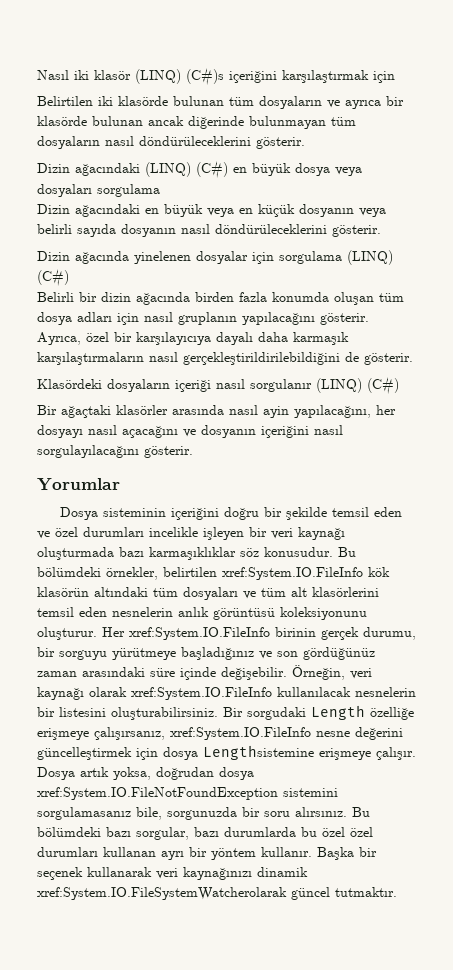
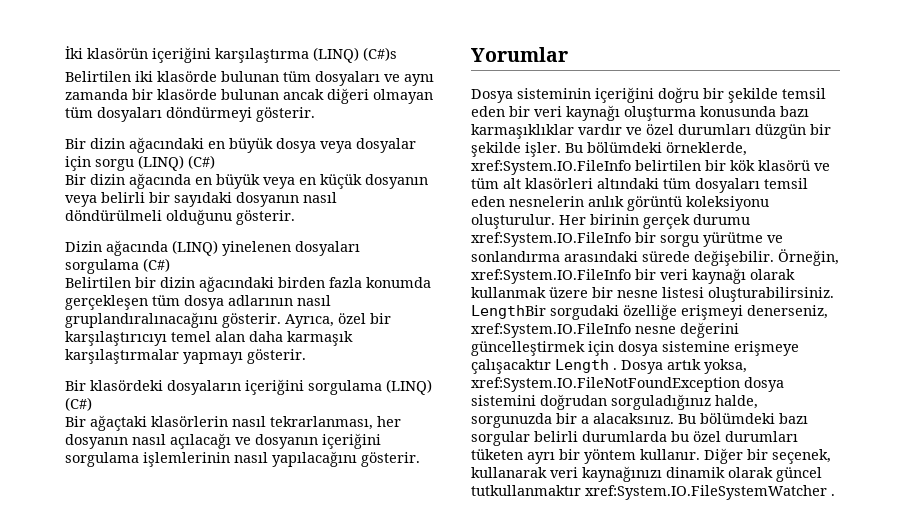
- Nasıl iki klasör (LINQ) (C#)s içeriğini karşılaştırmak için
+ İki klasörün içeriğini karşılaştırma (LINQ) (C#)s
- Belirtilen iki klasörde bulunan tüm dosyaların ve ayrıca bir klasörde bulunan ancak diğerinde bulunmayan tüm dosyaların nasıl döndürüleceklerini gösterir.
- Dizin ağacındaki (LINQ) (C#) en büyük dosya veya dosyaları sorgulama
- Dizin ağacındaki en büyük veya en küçük dosyanın veya belirli sayıda dosyanın nasıl döndürüleceklerini gösterir.
- Dizin ağacında yinelenen dosyalar için sorgulama (LINQ) (C#)
- Belirli bir dizin ağacında birden fazla konumda oluşan tüm dosya adları için nasıl gruplanın yapılacağını gösterir. Ayrıca, özel bir karşılayıcıya dayalı daha karmaşık karşılaştırmaların nasıl gerçekleştirildirilebildiğini de gösterir.
- Klasördeki dosyaların içeriği nasıl sorgulanır (LINQ) (C#)
- Bir ağaçtaki klasörler arasında nasıl ayin yapılacağını, her dosyayı nasıl açacağını ve dosyanın içeriğini nasıl sorgulayılacağını gösterir.
+ Belirtilen iki klasörde bulunan tüm dosyaları ve aynı zamanda bir klasörde bulunan ancak diğeri olmayan tüm dosyaları döndürmeyi gösterir.
+ Bir dizin ağacındaki en büyük dosya veya dosyalar için sorgu (LINQ) (C#)
+ Bir dizin ağacında en büyük veya en küçük dosyanın veya belirli bir sayıdaki dosyanın nasıl döndürülmeli olduğunu gösterir.
+ Dizin ağacında (LINQ) yinelenen dosyaları sorgulama (C#)
+ Belirtilen bir dizin ağacındaki birden fazla konumda gerçekleşen tüm dosya adlarının nasıl gruplandıralınacağını gösterir. Ayrıca, özel bir karşılaştırıcıyı temel alan daha karmaşık karşılaştırmalar yapmayı gösterir.
+ Bir klasördeki dosyaların içeriğini sorgulama (LINQ) (C#)
+ Bir ağaçtaki klasörlerin nasıl tekrarlanması, her dosyanın nasıl açılacağı ve dosyanın içeriğini sorgulama işlemlerinin nasıl yapılacağını gösterir.
- Dosya sisteminin içeriğini doğru bir şekilde temsil eden ve özel durumları incelikle işleyen bir veri kaynağı oluşturmada bazı karmaşıklıklar söz konusudur. Bu bölümdeki örnekler, belirtilen xref:System.IO.FileInfo kök klasörün altındaki tüm dosyaları ve tüm alt klasörlerini temsil eden nesnelerin anlık görüntüsü koleksiyonunu oluşturur. Her xref:System.IO.FileInfo birinin gerçek durumu, bir sorguyu yürütmeye başladığınız ve son gördüğünüz zaman arasındaki süre içinde değişebilir. Örneğin, veri kaynağı olarak xref:System.IO.FileInfo kullanılacak nesnelerin bir listesini oluşturabilirsiniz. Bir sorgudaki Length özelliğe erişmeye çalışırsanız, xref:System.IO.FileInfo nesne değerini güncelleştirmek için dosya Lengthsistemine erişmeye çalışır. Dosya artık yoksa, doğrudan dosya xref:System.IO.FileNotFoundException sistemini sorgulamasanız bile, sorgunuzda bir soru alırsınız.
+ Dosya sisteminin içeriğini doğru bir şekilde temsil eden bir veri kaynağı oluşturma konusunda bazı karmaşıklıklar vardır ve özel durumları düzgün bir şekilde işler. Bu bölümdeki örneklerde, xref:System.IO.FileInfo belirtilen bir kök klasörü ve tüm alt klasörleri altındaki tüm dosyaları temsil eden nesnelerin anlık görüntü koleksiyonu oluşturulur. Her birinin gerçek durumu xref:System.IO.FileInfo bir sorgu yürütme ve sonlandırma arasındaki sürede değişebilir. Örneğin, xref:System.IO.FileInfo bir veri kaynağı olarak kullanmak üzere bir nesne listesi oluşturabilirsiniz. LengthBir sorgudaki özelliğe erişmeyi denerseniz, xref:System.IO.FileInfo nesne değerini güncelleştirmek için dosya sistemine erişmeye çalışacaktır Length . Dosya artık yoksa, xref:System.IO.FileNotFoundException dosya sistemini doğrudan sorguladığınız halde, sorgunuzda bir a alacaksınız.
- Bu bölümdeki bazı sorgular, bazı durumlarda bu özel özel durumları kullanan ayrı bir yöntem kullanır.
+ Bu bölümdeki bazı sorgular belirli durumlarda bu özel durumları tüketen ayrı bir yöntem kullanır.
- Başka bir seçenek kullanarak veri kaynağınızı dinamik xref:System.IO.FileSystemWatcherolarak güncel tutmaktır.
+ Diğer bir seçenek, kullanarak veri kaynağınızı dinamik olarak güncel tutkullanmaktır xref:System.IO.FileSystemWatcher .

